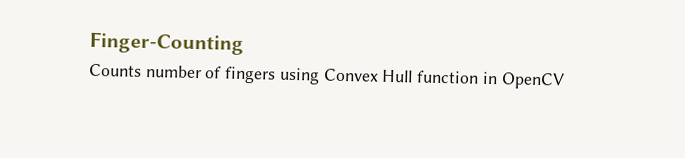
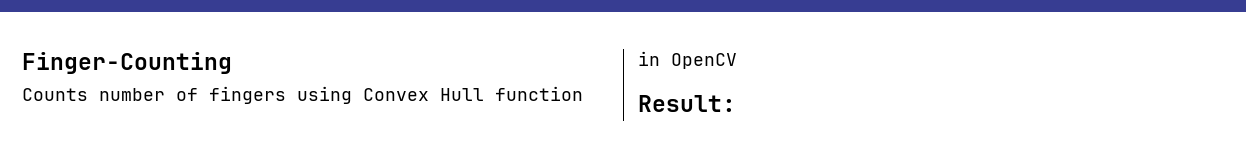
+ Result:

